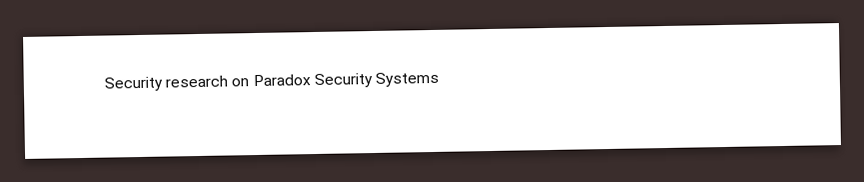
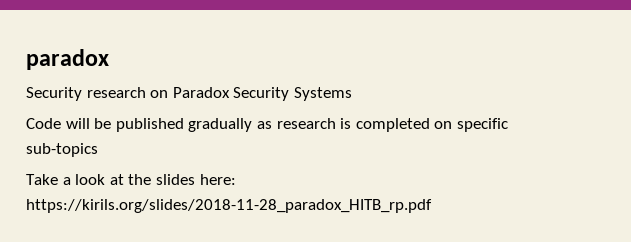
+ paradox
+ Code will be published gradually as research is completed on specific sub-topics
+ Take a look at the slides here: https://kirils.org/slides/2018-11-28_paradox_HITB_rp.pdf

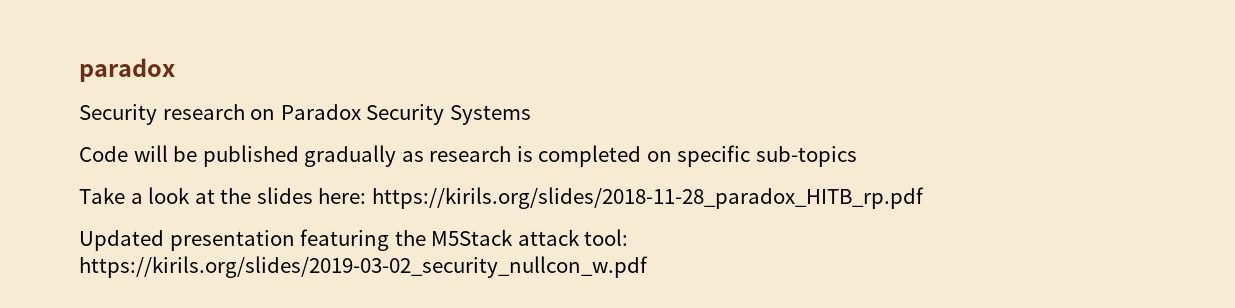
+ Updated presentation featuring the M5Stack attack tool: https://kirils.org/slides/2019-03-02_security_nullcon_w.pdf

